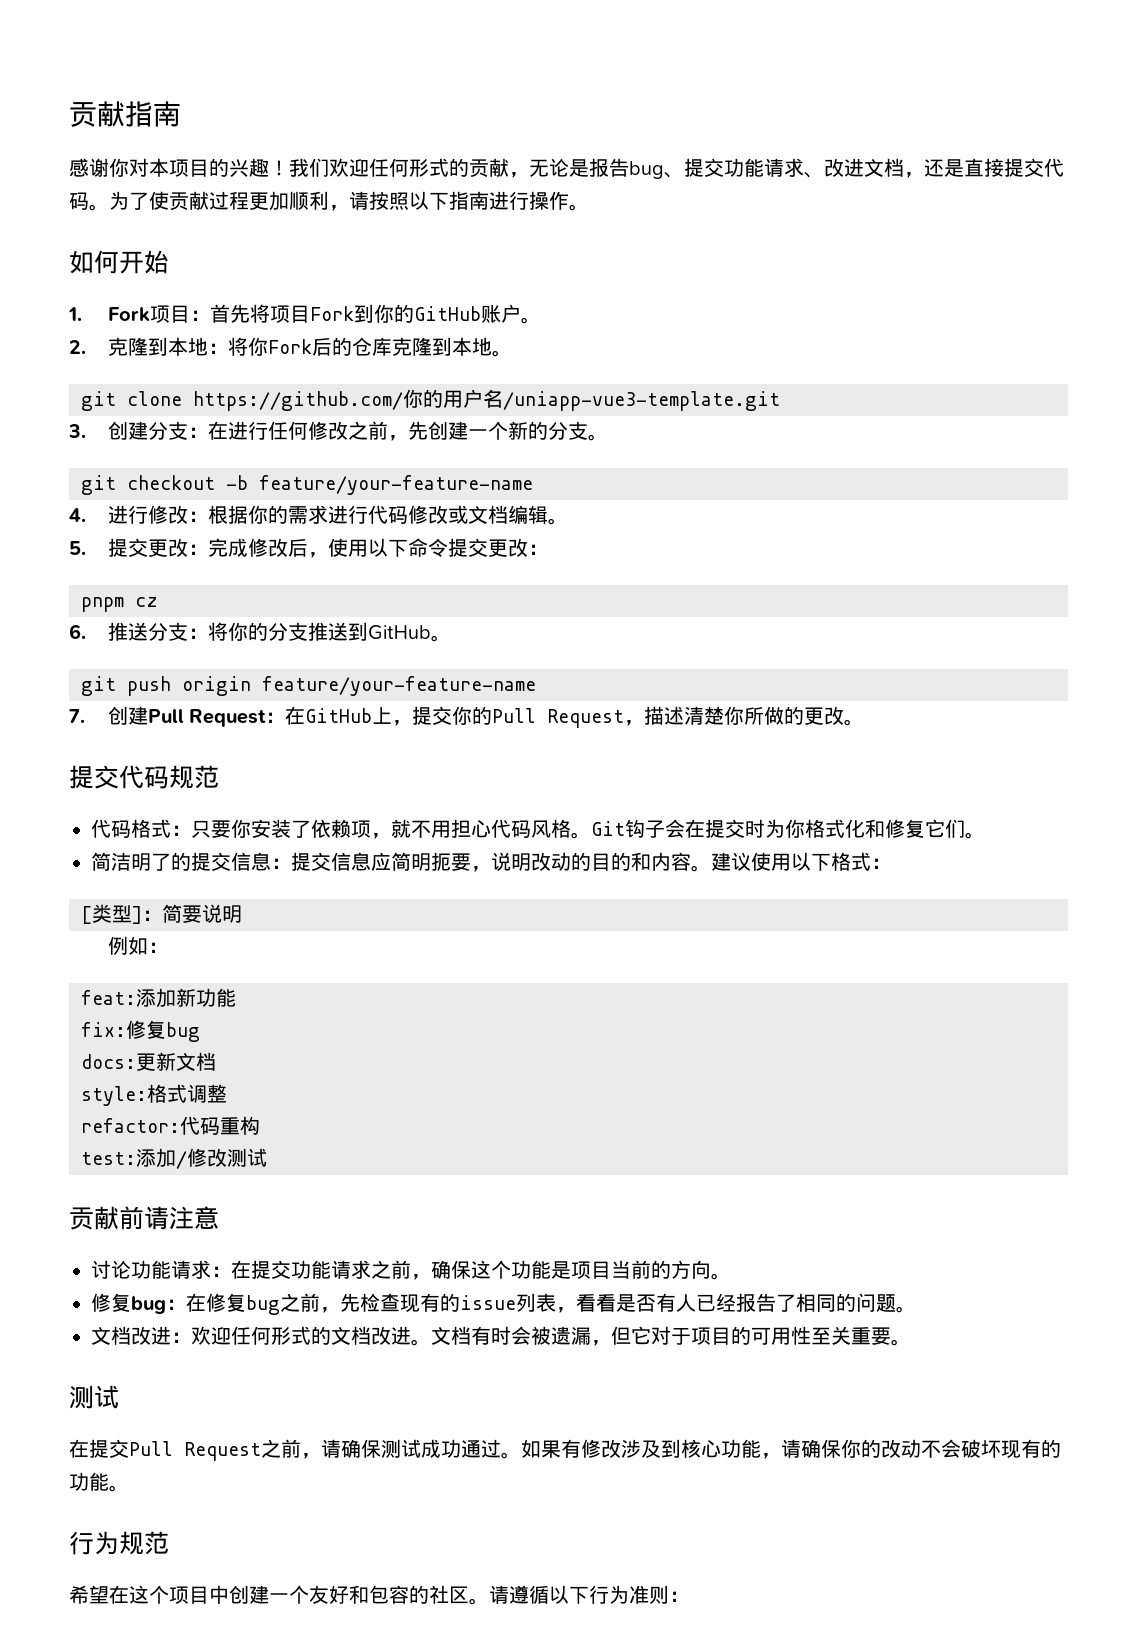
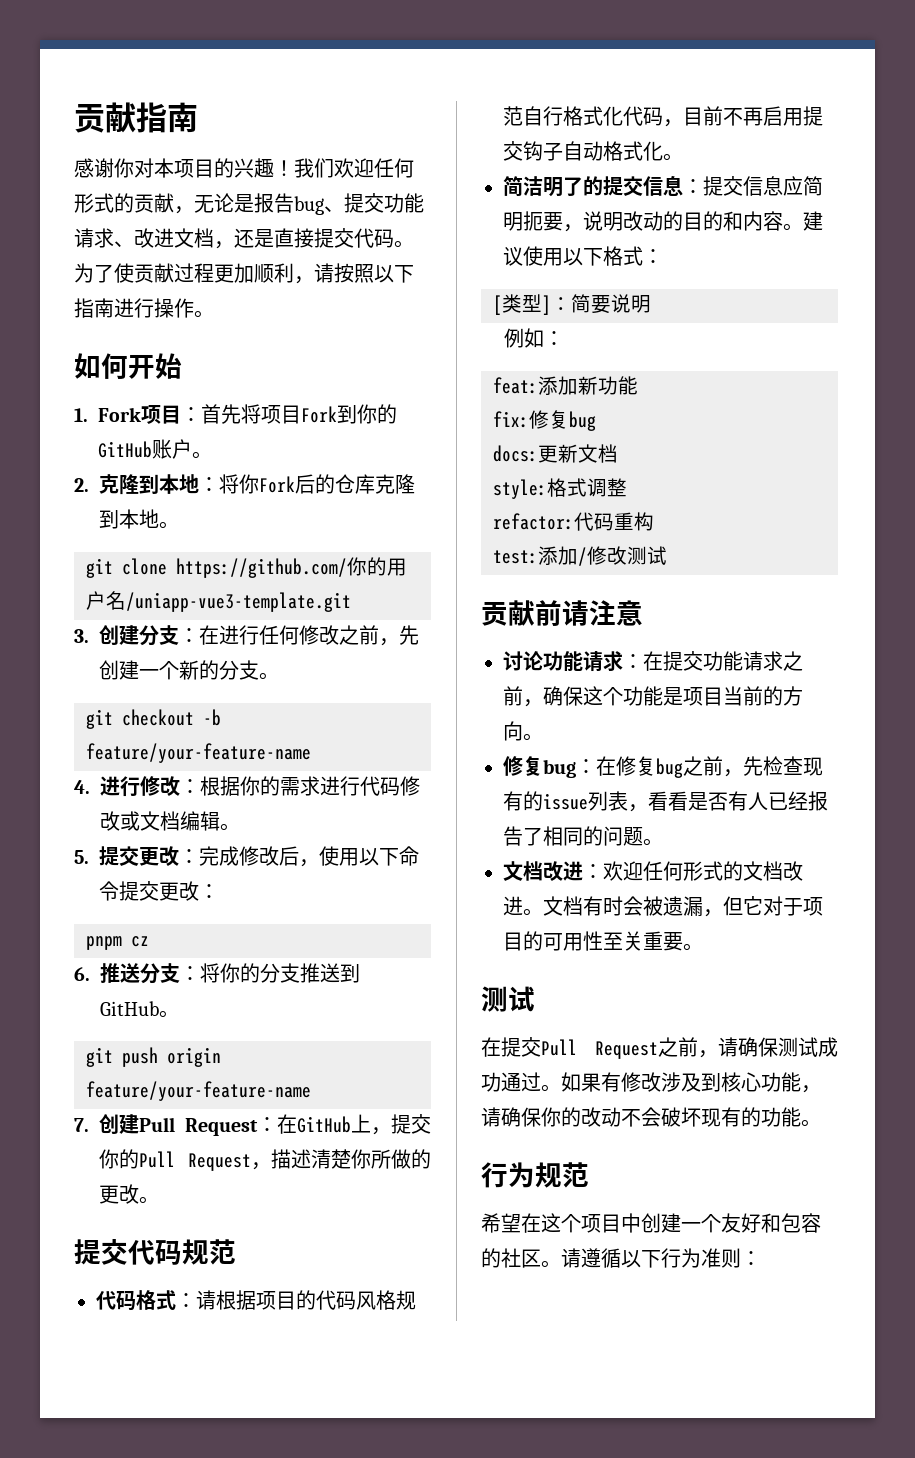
- 代码格式：只要你安装了依赖项，就不用担心代码风格。Git钩子会在提交时为你格式化和修复它们。
+ 代码格式：请根据项目的代码风格规范自行格式化代码，目前不再启用提交钩子自动格式化。

